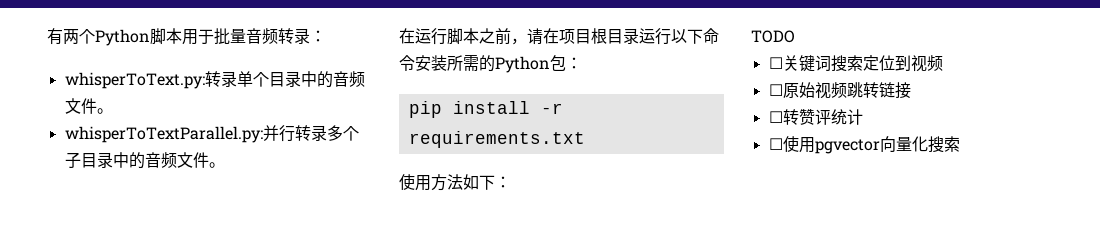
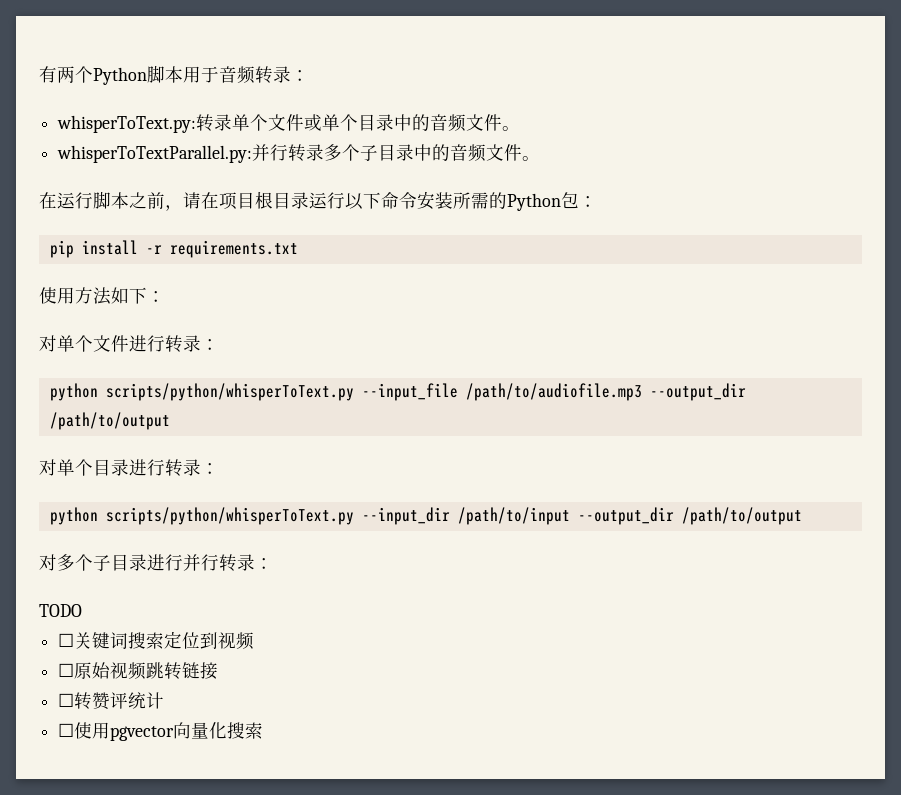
- 有两个Python脚本用于批量音频转录：
+ 有两个Python脚本用于音频转录：
- whisperToText.py:转录单个目录中的音频文件。
+ whisperToText.py:转录单个文件或单个目录中的音频文件。
+ 对单个文件进行转录：
+ python scripts/python/whisperToText.py --input_file /path/to/audiofile.mp3 --output_dir /path/to/output
+ 对单个目录进行转录：
+ python scripts/python/whisperToText.py --input_dir /path/to/input --output_dir /path/to/output
+ 对多个子目录进行并行转录：

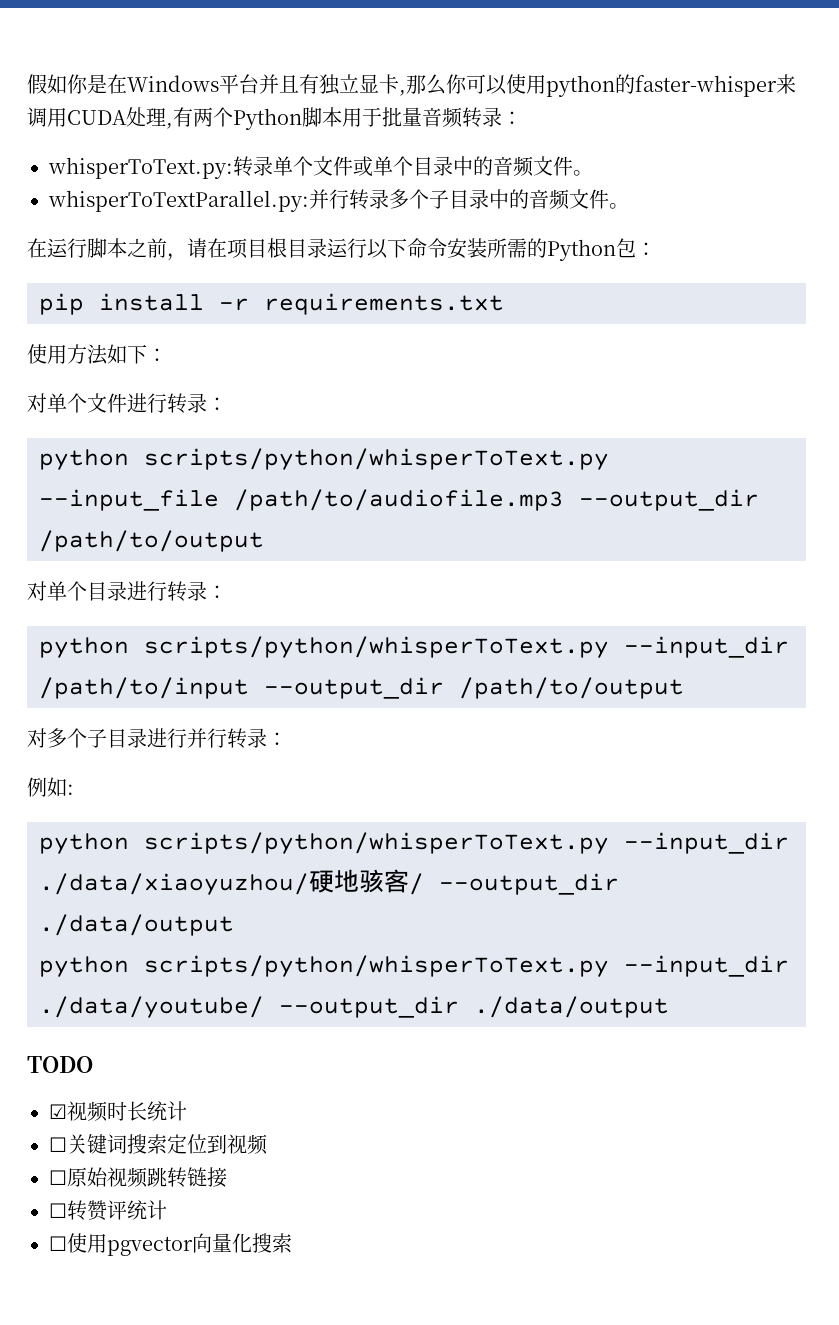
- 有两个Python脚本用于音频转录：
+ 假如你是在Windows平台并且有独立显卡,那么你可以使用python的faster-whisper来调用CUDA处理,有两个Python脚本用于批量音频转录：
+ 例如:
+ python scripts/python/whisperToText.py --input_dir ./data/xiaoyuzhou/硬地骇客/ --output_dir ./data/output
+ python scripts/python/whisperToText.py --input_dir ./data/youtube/ --output_dir ./data/output
  TODO
+ ☑视频时长统计

